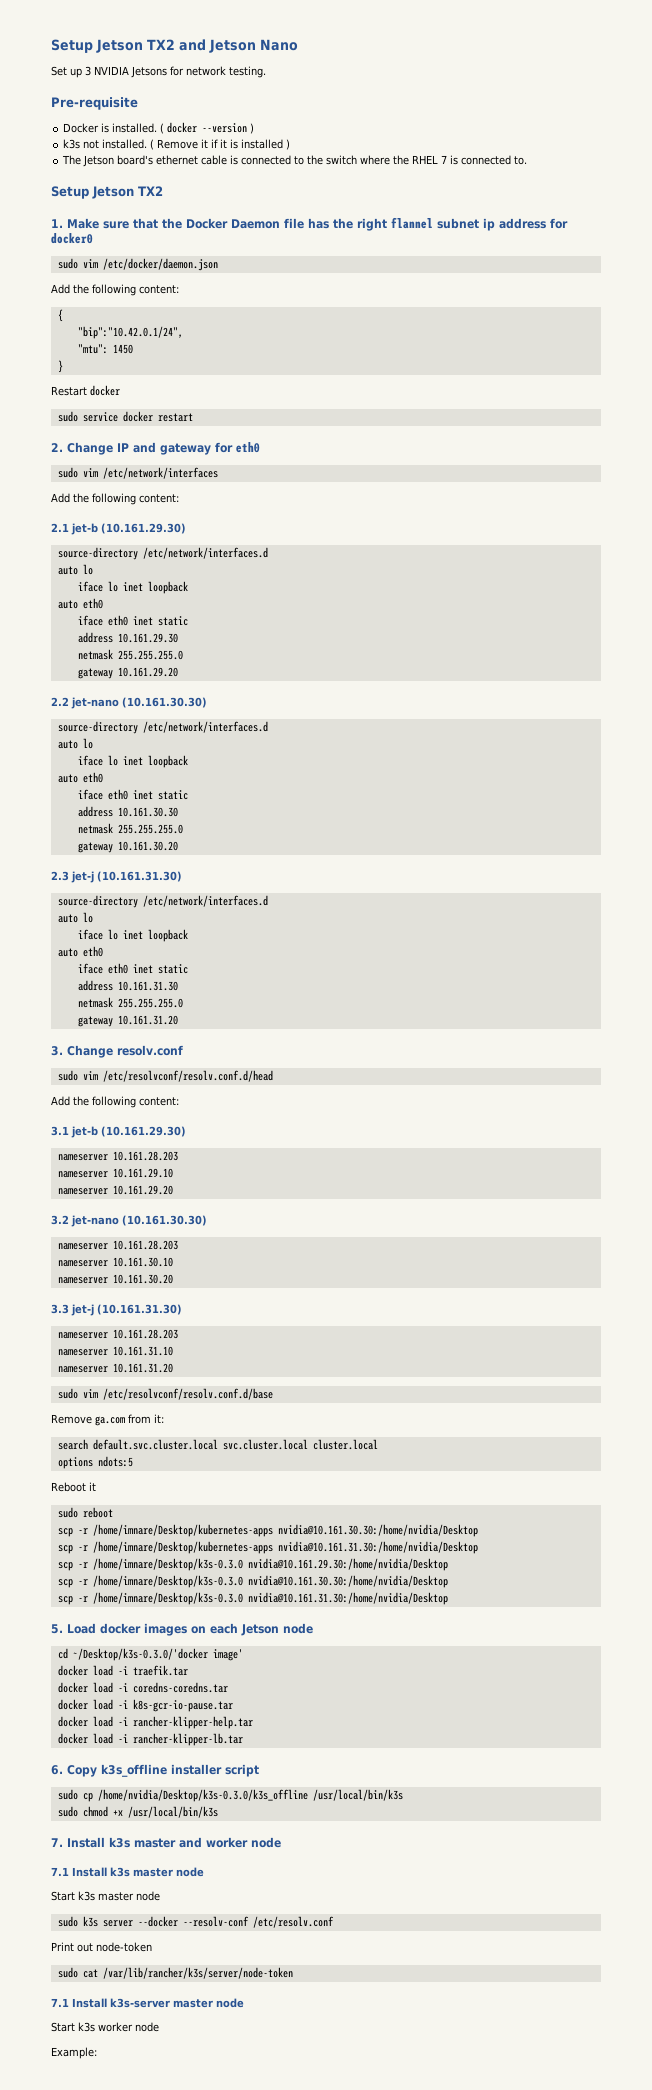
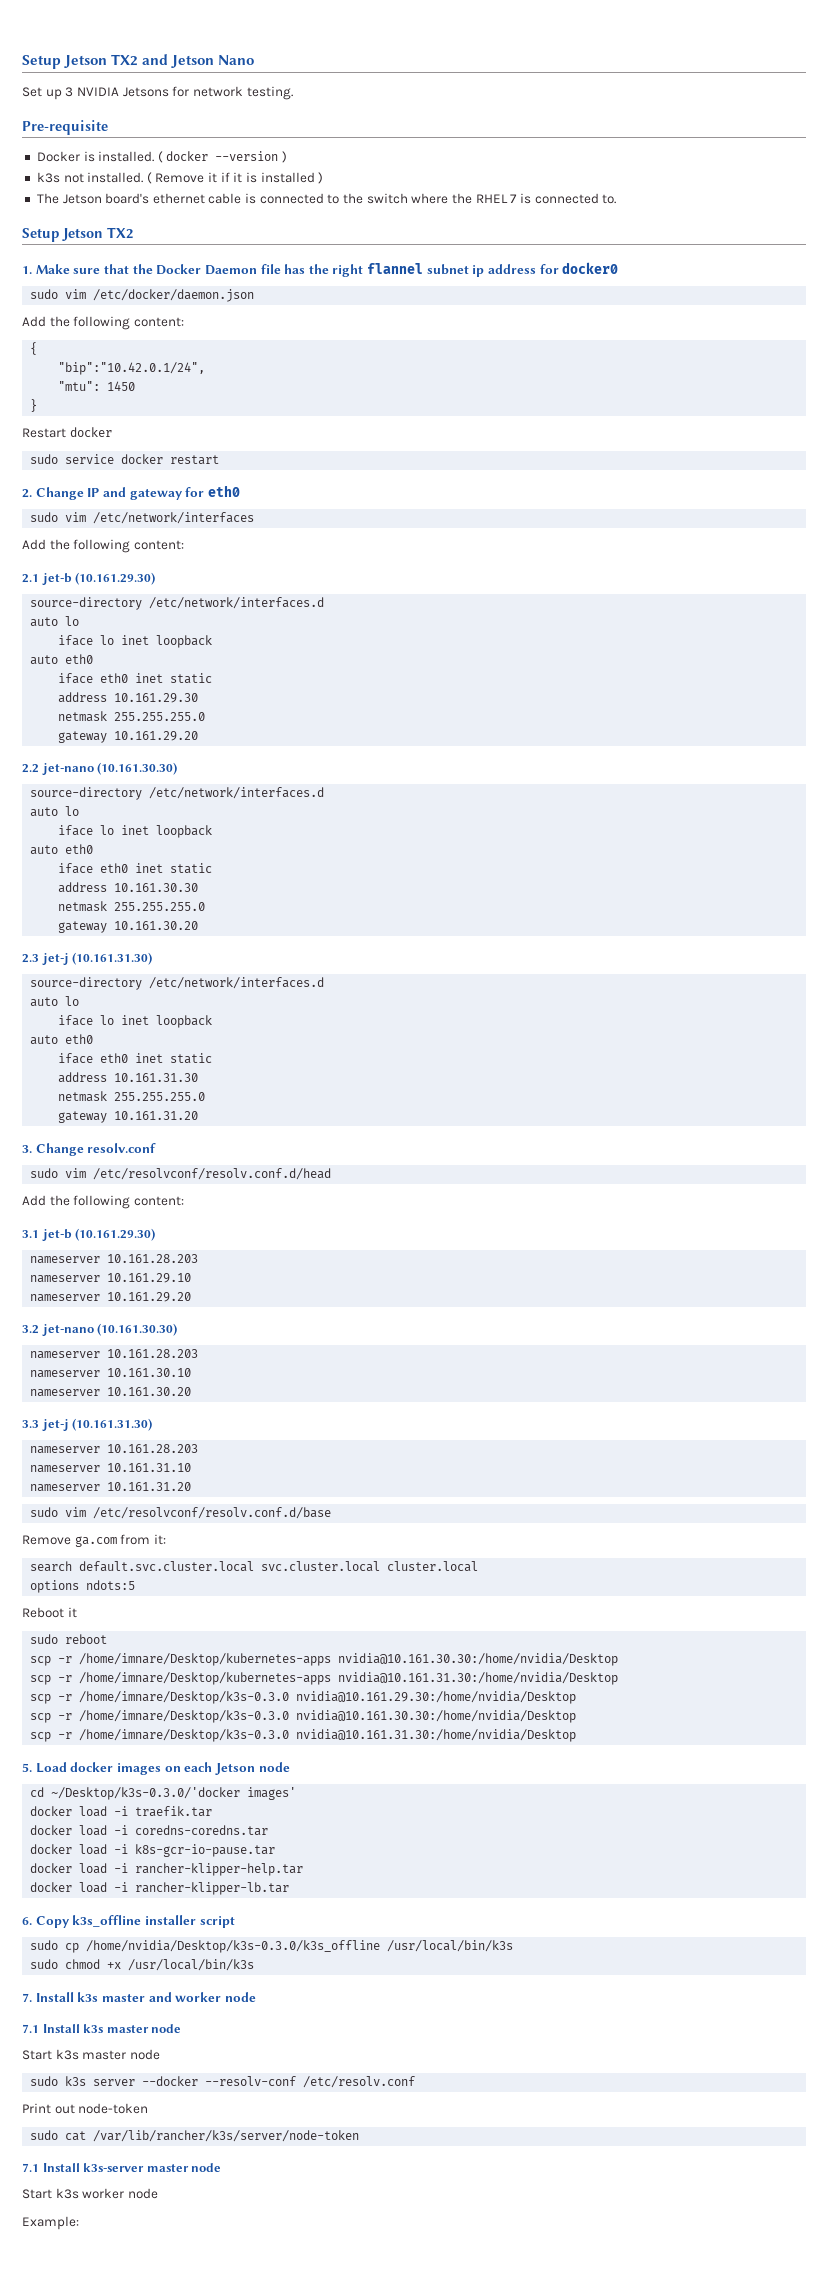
- cd ~/Desktop/k3s-0.3.0/'docker image'
+ cd ~/Desktop/k3s-0.3.0/'docker images'

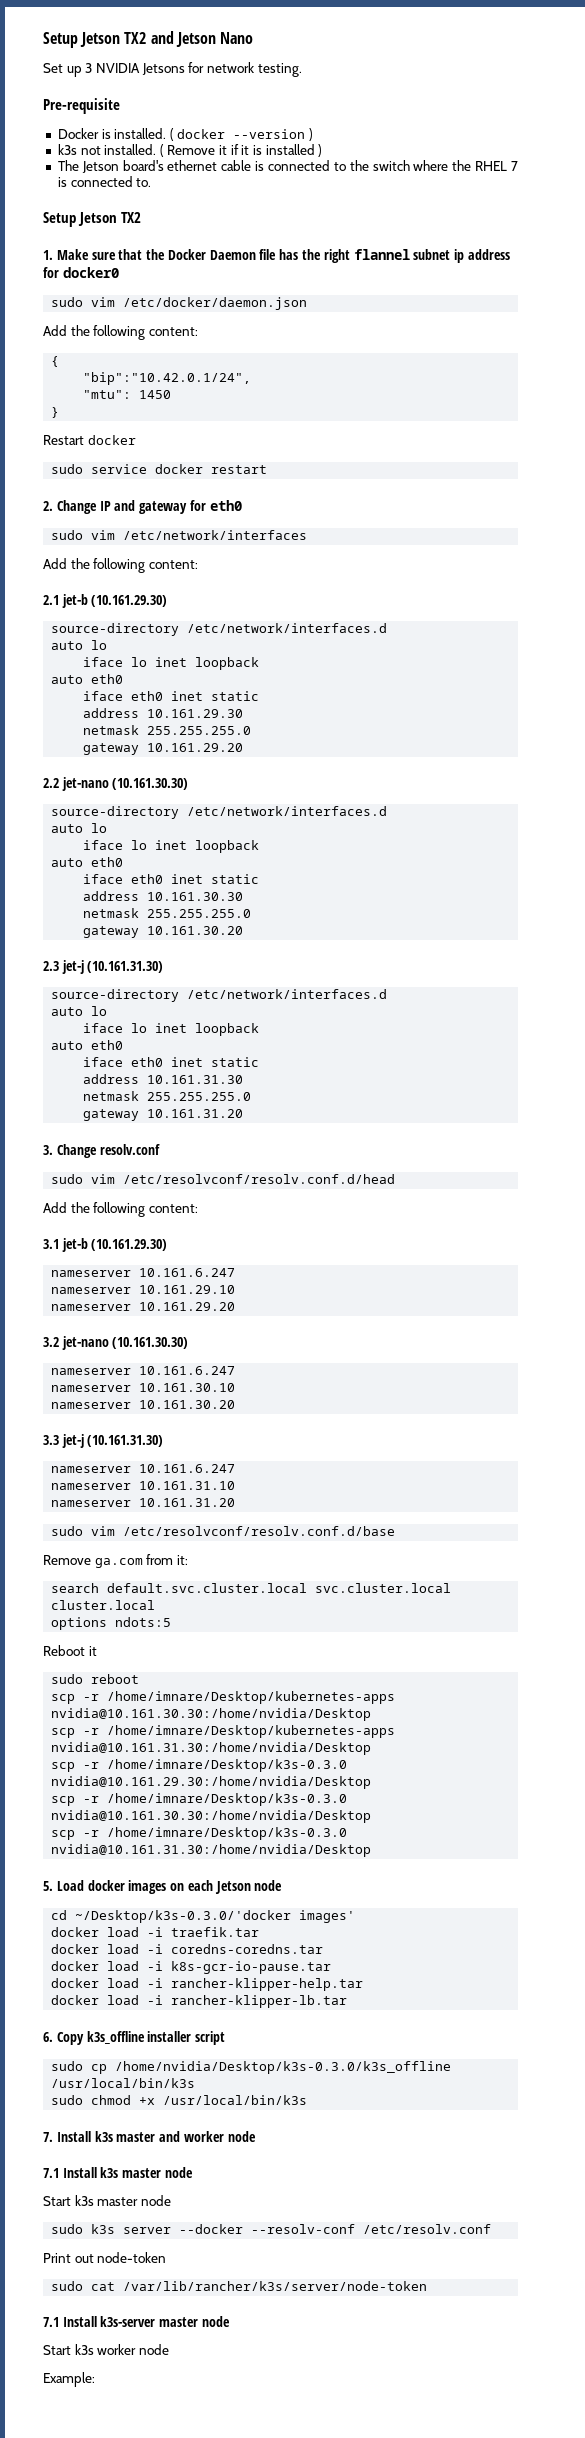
  3.1 jet-b (10.161.29.30)
- nameserver 10.161.28.203
+ nameserver 10.161.6.247
  3.2 jet-nano (10.161.30.30)
- nameserver 10.161.28.203
+ nameserver 10.161.6.247
  3.3 jet-j (10.161.31.30)
- nameserver 10.161.28.203
+ nameserver 10.161.6.247

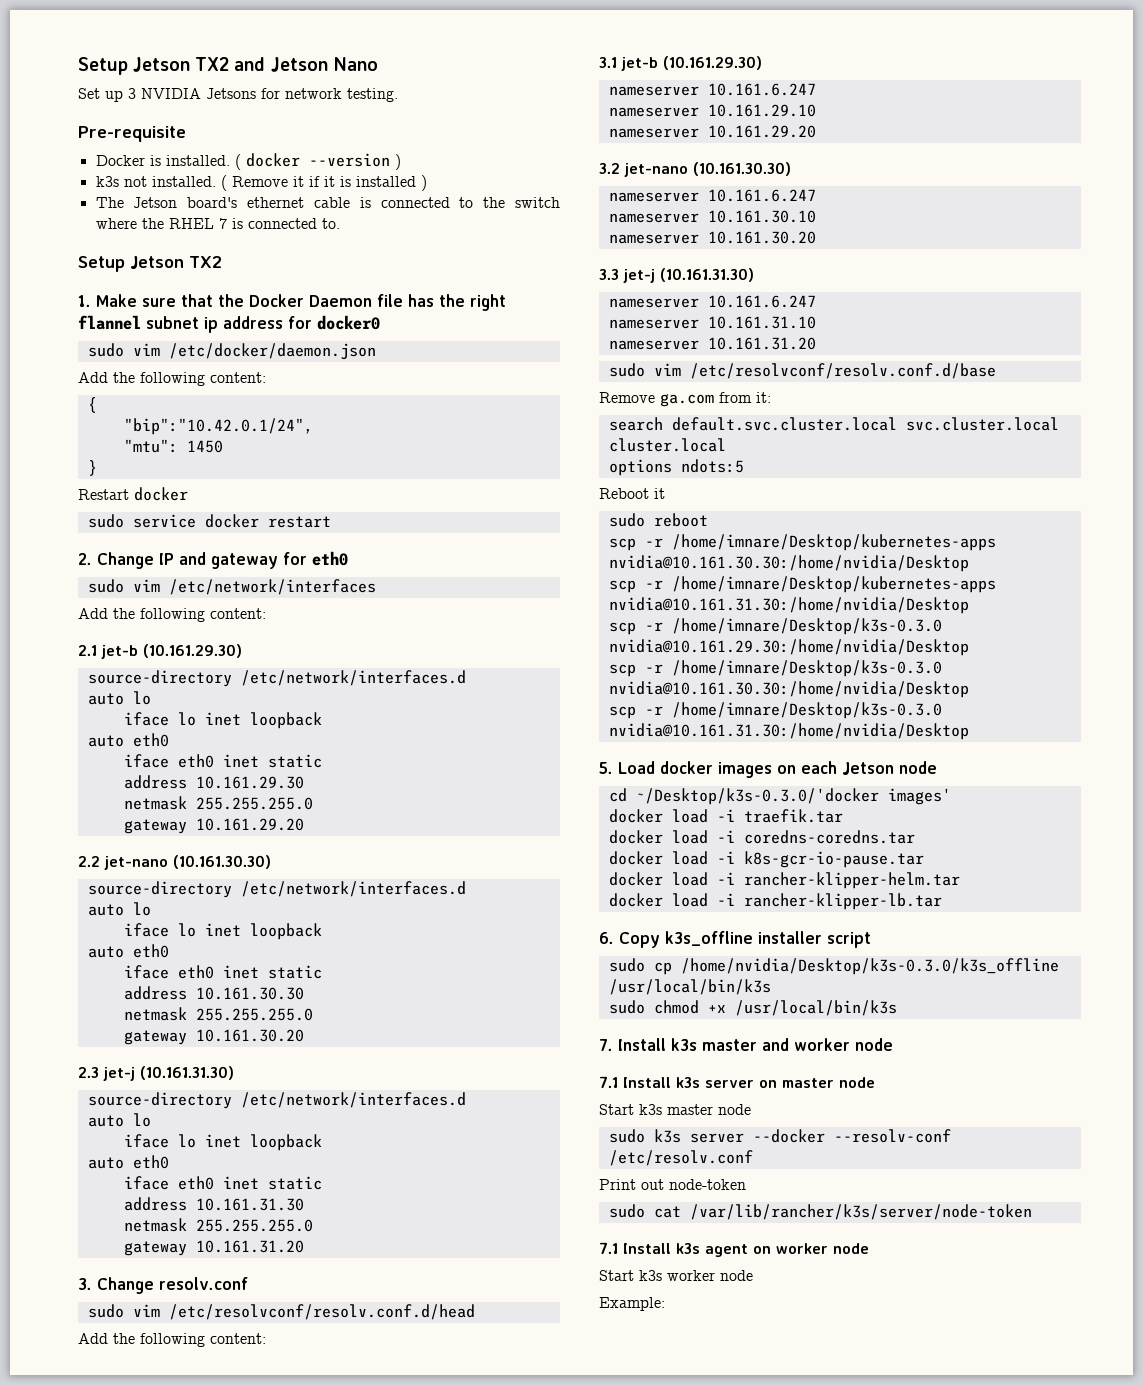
- docker load -i rancher-klipper-help.tar
+ docker load -i rancher-klipper-helm.tar
- 7.1 Install k3s master node
+ 7.1 Install k3s server on master node
- 7.1 Install k3s-server master node
+ 7.1 Install k3s agent on worker node

